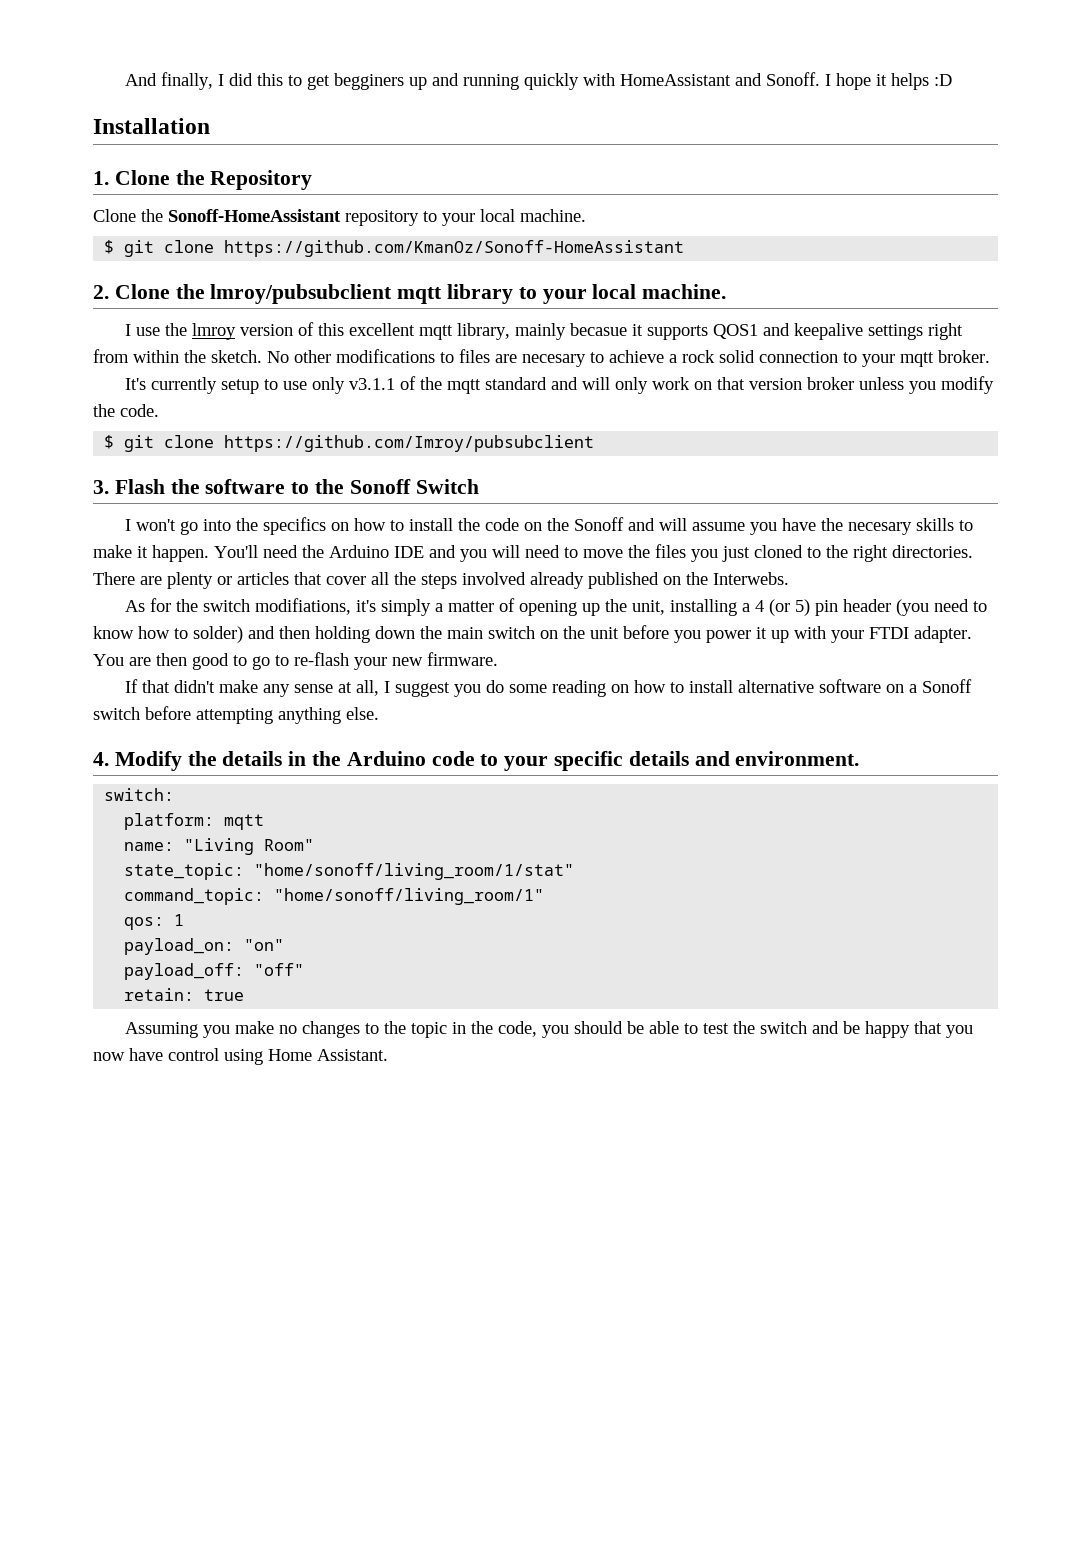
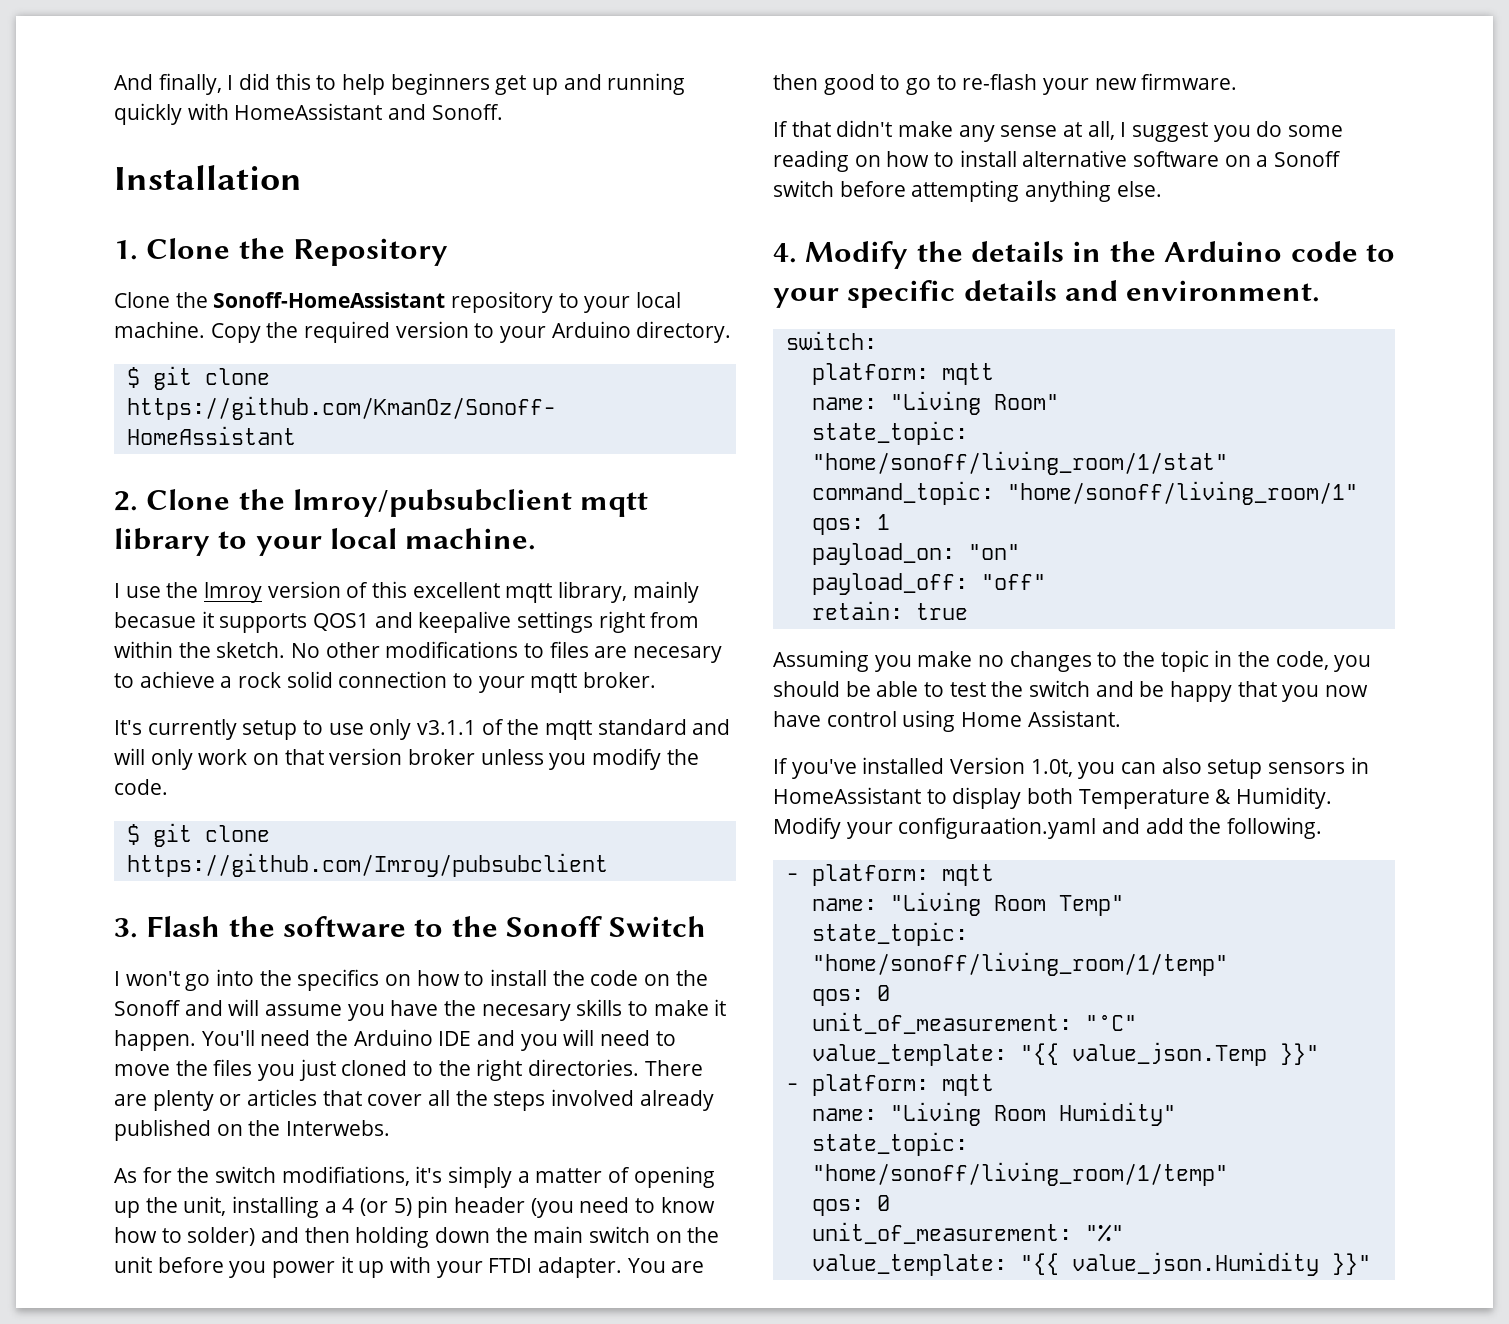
- And finally, I did this to get begginers up and running quickly with HomeAssistant and Sonoff. I hope it helps :D
+ And finally, I did this to help beginners get up and running quickly with HomeAssistant and Sonoff.
+ Copy the required version to your Arduino directory.
+ If you've installed Version 1.0t, you can also setup sensors in HomeAssistant to display both Temperature & Humidity. Modify your configuraation.yaml and add the following.
+ - platform: mqtt
+ name: "Living Room Temp"
+ state_topic: "home/sonoff/living_room/1/temp"
+ qos: 0
+ unit_of_measurement: "°C"
+ value_template: "{{ value_json.Temp }}"
+ - platform: mqtt
+ name: "Living Room Humidity"
+ state_topic: "home/sonoff/living_room/1/temp"
+ qos: 0
+ unit_of_measurement: "%"
+ value_template: "{{ value_json.Humidity }}"

